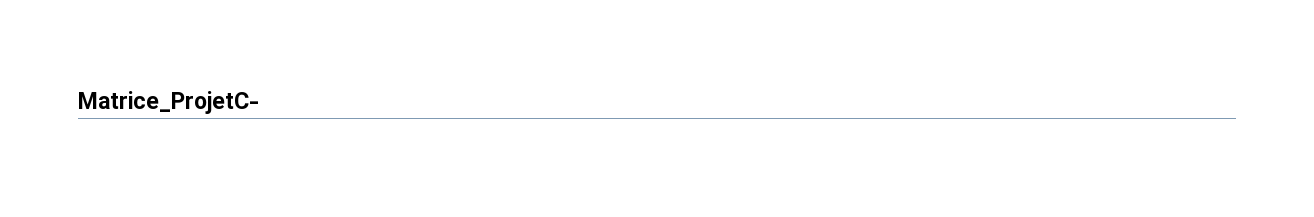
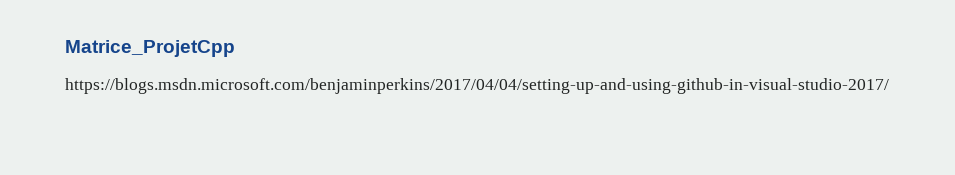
- Matrice_ProjetC-
+ Matrice_ProjetCpp
+ https://blogs.msdn.microsoft.com/benjaminperkins/2017/04/04/setting-up-and-using-github-in-visual-studio-2017/

